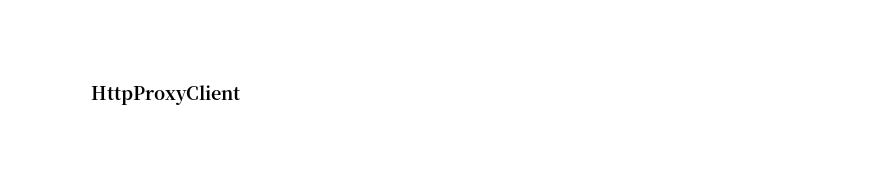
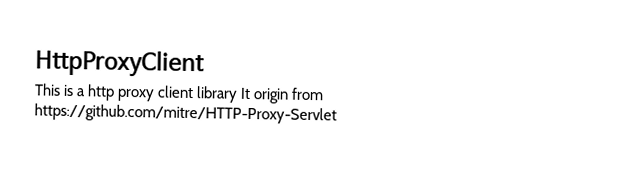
+ This is a http proxy client library It origin from https://github.com/mitre/HTTP-Proxy-Servlet

